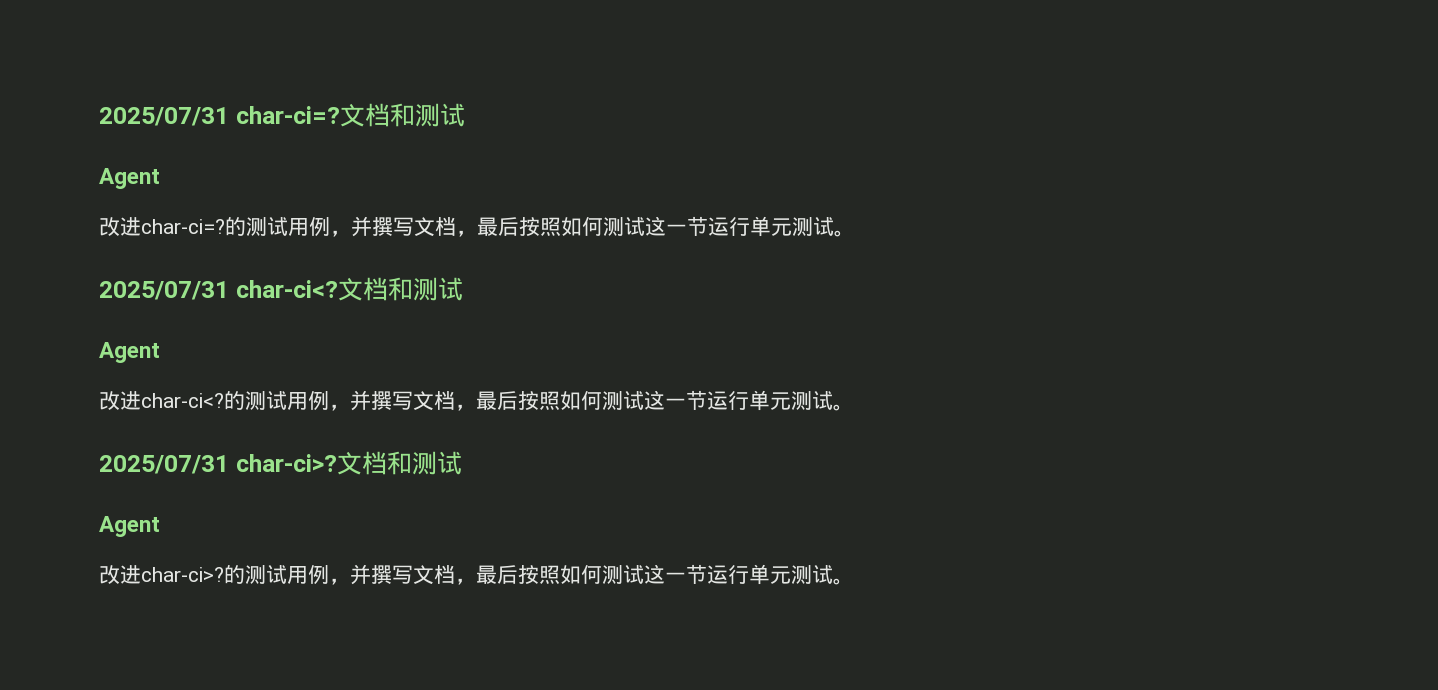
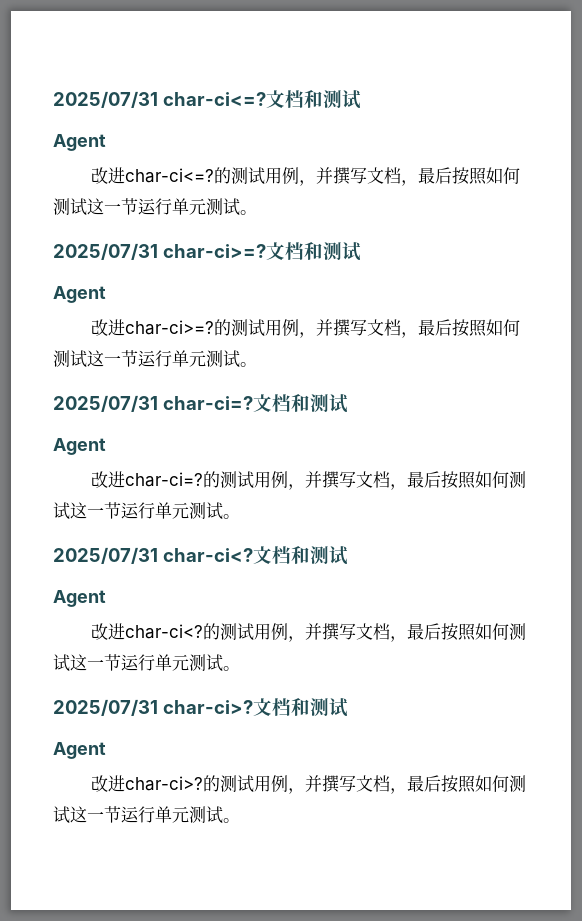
+ 2025/07/31 char-ci<=?文档和测试
+ Agent
+ 改进char-ci<=?的测试用例，并撰写文档，最后按照如何测试这一节运行单元测试。
+ 2025/07/31 char-ci>=?文档和测试
+ Agent
+ 改进char-ci>=?的测试用例，并撰写文档，最后按照如何测试这一节运行单元测试。

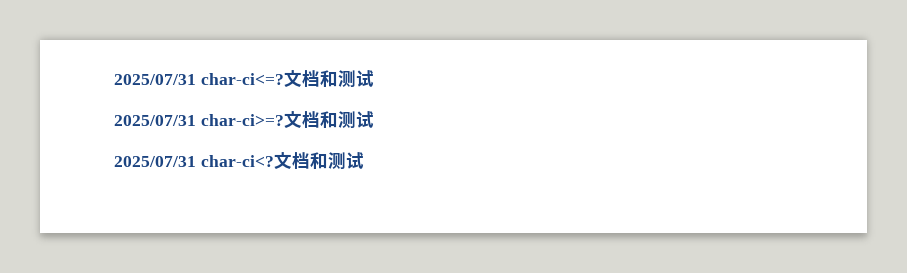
  2025/07/31 char-ci<=?文档和测试
- Agent
- 改进char-ci<=?的测试用例，并撰写文档，最后按照如何测试这一节运行单元测试。
  2025/07/31 char-ci>=?文档和测试
- Agent
- 改进char-ci>=?的测试用例，并撰写文档，最后按照如何测试这一节运行单元测试。
- 2025/07/31 char-ci=?文档和测试
- Agent
- 改进char-ci=?的测试用例，并撰写文档，最后按照如何测试这一节运行单元测试。
  2025/07/31 char-ci<?文档和测试
- Agent
- 改进char-ci<?的测试用例，并撰写文档，最后按照如何测试这一节运行单元测试。
- 2025/07/31 char-ci>?文档和测试
- Agent
- 改进char-ci>?的测试用例，并撰写文档，最后按照如何测试这一节运行单元测试。

